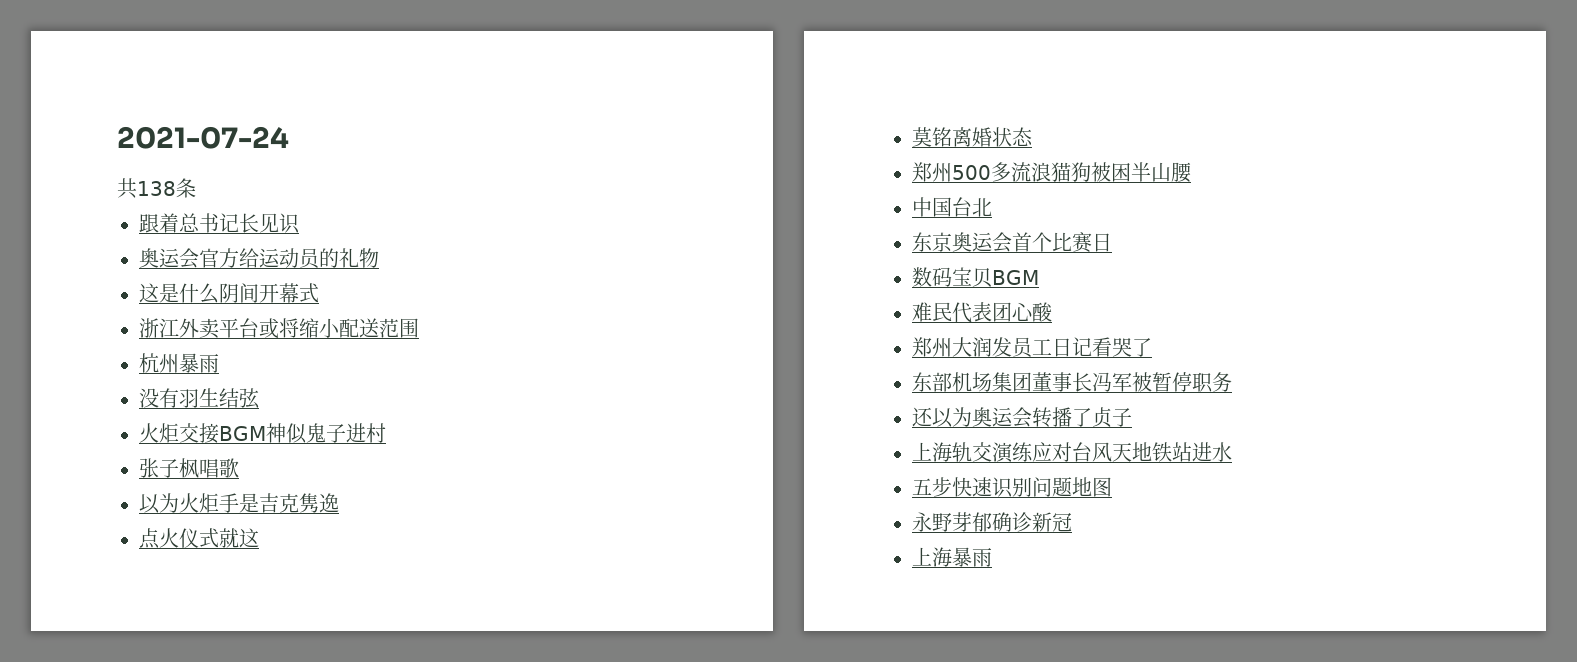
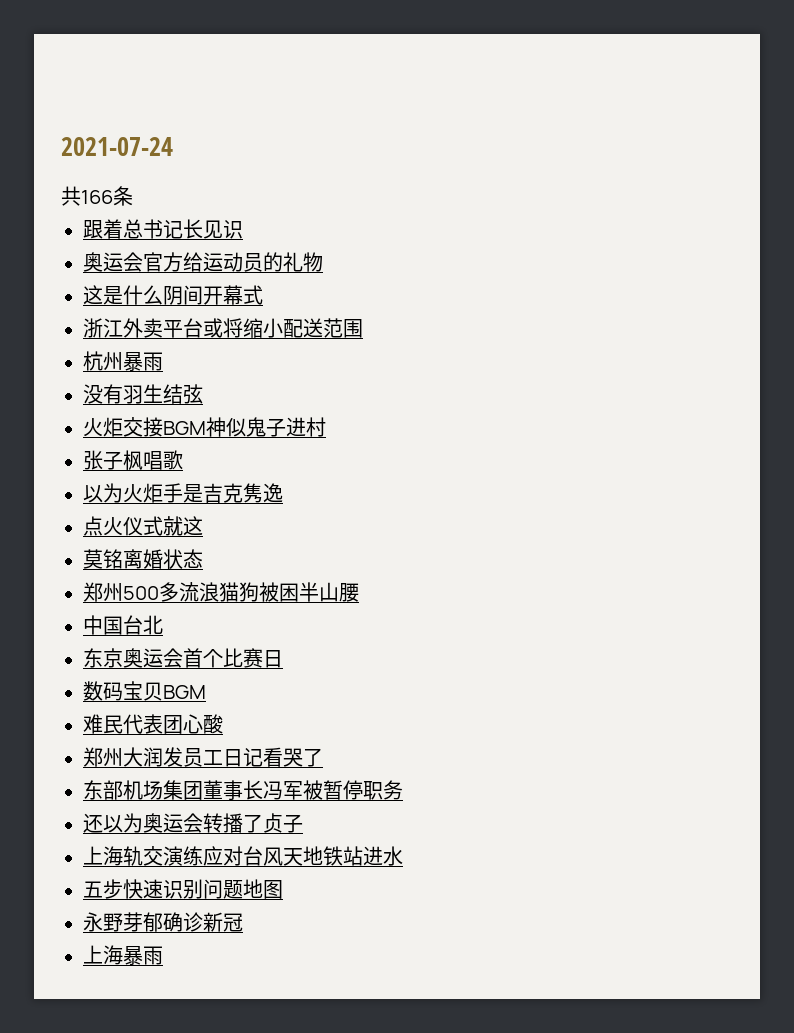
- 共138条
+ 共166条

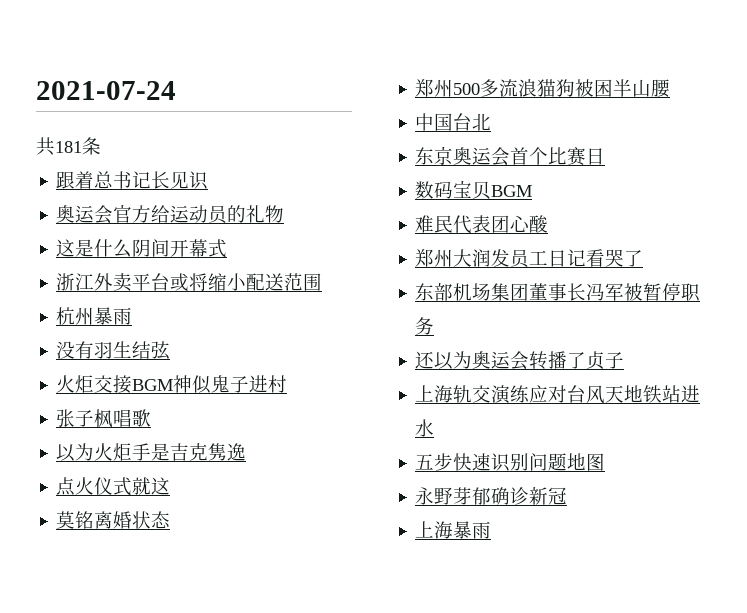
- 共166条
+ 共181条

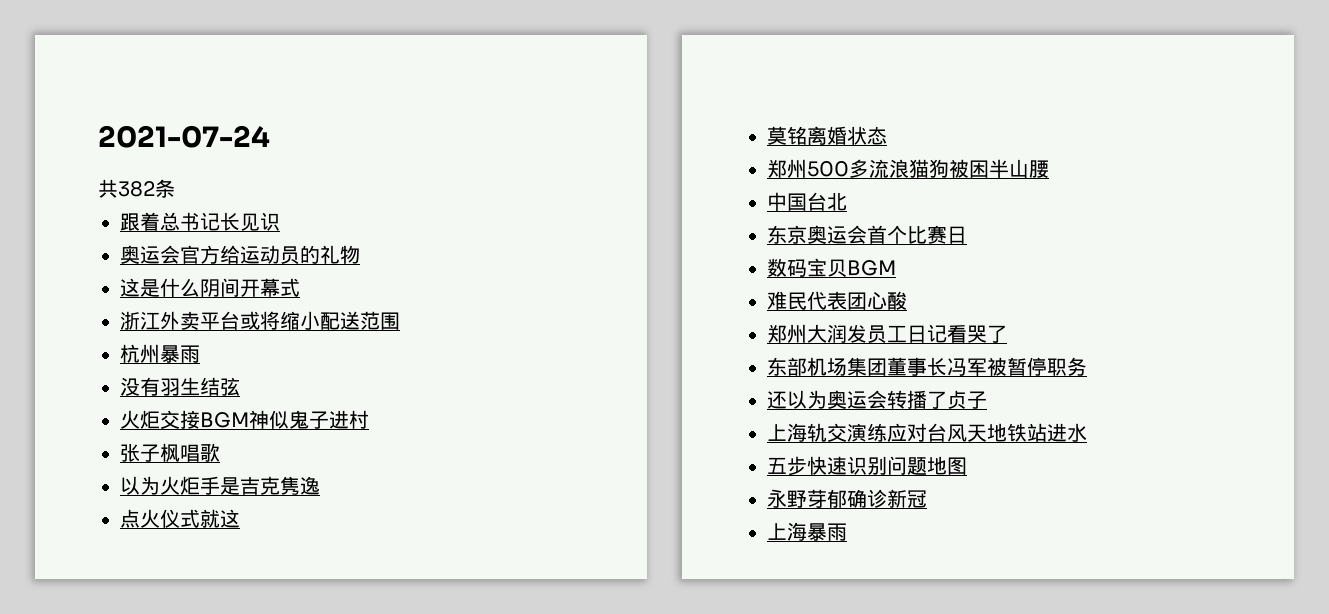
- 共181条
+ 共382条

